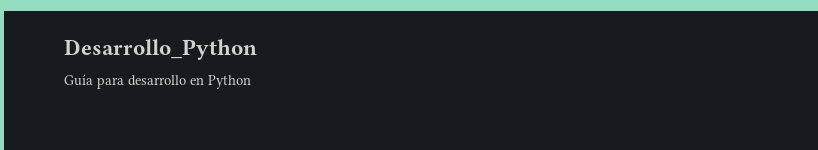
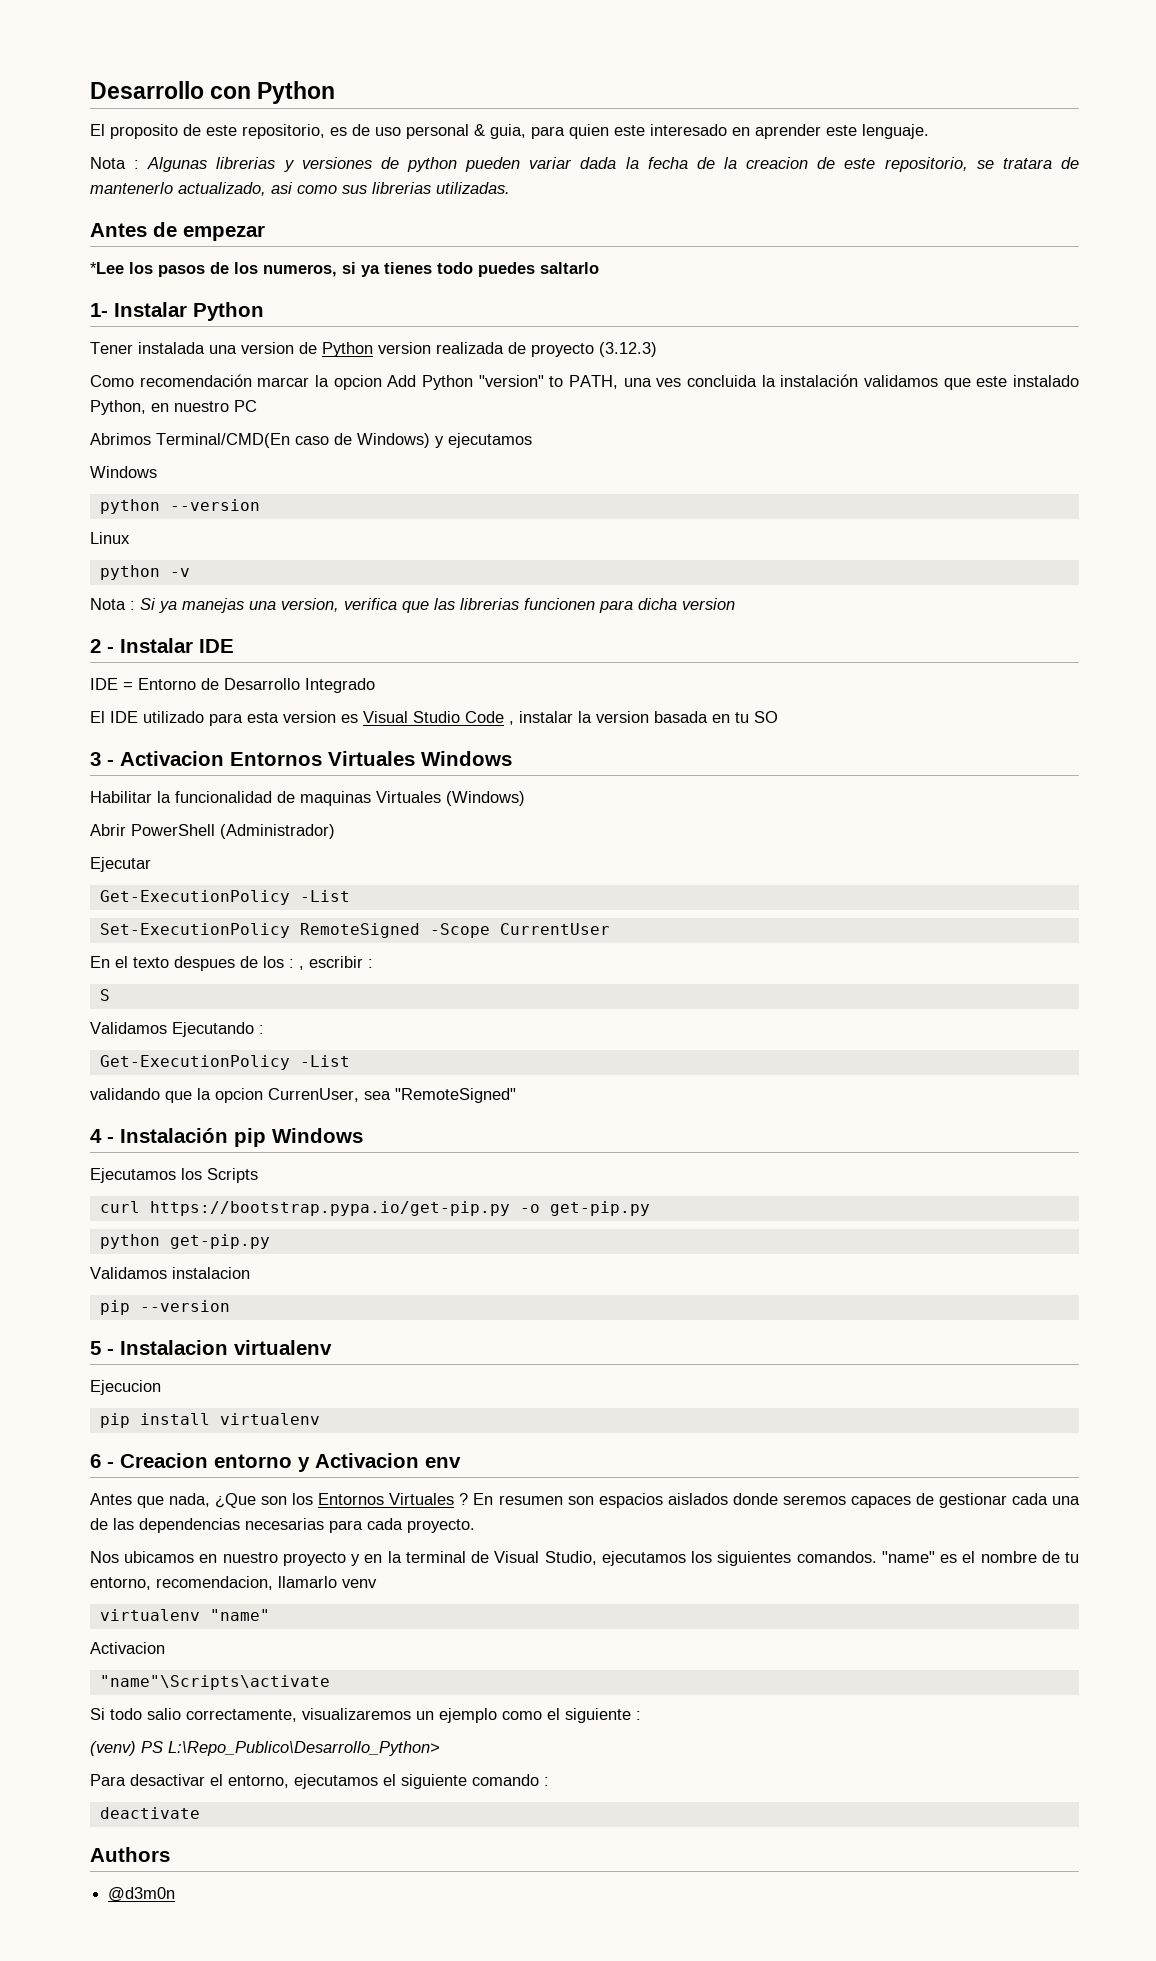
- Desarrollo_Python
- Guía para desarrollo en Python
+ Desarrollo con Python
+ El proposito de este repositorio, es de uso personal & guia, para quien este interesado en aprender este lenguaje.
+ Nota : Algunas librerias y versiones de python pueden variar dada la fecha de la creacion de este repositorio, se tratara de mantenerlo actualizado, asi como sus librerias utilizadas.
+ Antes de empezar
+ *Lee los pasos de los numeros, si ya tienes todo puedes saltarlo
+ 1- Instalar Python
+ Tener instalada una version de Python version realizada de proyecto (3.12.3)
+ Como recomendación marcar la opcion Add Python "version" to PATH, una ves concluida la instalación validamos que este instalado Python, en nuestro PC
+ Abrimos Terminal/CMD(En caso de Windows) y ejecutamos
+ Windows
+ python --version
+ Linux
+ python -v
+ Nota : Si ya manejas una version, verifica que las librerias funcionen para dicha version
+ 2 - Instalar IDE
+ IDE = Entorno de Desarrollo Integrado
+ El IDE utilizado para esta version es Visual Studio Code , instalar la version basada en tu SO
+ 3 - Activacion Entornos Virtuales Windows
+ Habilitar la funcionalidad de maquinas Virtuales (Windows)
+ Abrir PowerShell (Administrador)
+ Ejecutar
+ Get-ExecutionPolicy -List
+ Set-ExecutionPolicy RemoteSigned -Scope CurrentUser
+ En el texto despues de los : , escribir :
+ S
+ Validamos Ejecutando :
+ Get-ExecutionPolicy -List
+ validando que la opcion CurrenUser, sea "RemoteSigned"
+ 4 - Instalación pip Windows
+ Ejecutamos los Scripts
+ curl https://bootstrap.pypa.io/get-pip.py -o get-pip.py
+ python get-pip.py
+ Validamos instalacion
+ pip --version
+ 5 - Instalacion virtualenv
+ Ejecucion
+ pip install virtualenv
+ 6 - Creacion entorno y Activacion env
+ Antes que nada, ¿Que son los Entornos Virtuales ? En resumen son espacios aislados donde seremos capaces de gestionar cada una de las dependencias necesarias para cada proyecto.
+ Nos ubicamos en nuestro proyecto y en la terminal de Visual Studio, ejecutamos los siguientes comandos. "name" es el nombre de tu entorno, recomendacion, llamarlo venv
+ virtualenv "name"
+ Activacion
+ "name"\Scripts\activate
+ Si todo salio correctamente, visualizaremos un ejemplo como el siguiente :
+ (venv) PS L:\Repo_Publico\Desarrollo_Python>
+ Para desactivar el entorno, ejecutamos el siguiente comando :
+ deactivate
+ Authors
+ @d3m0n

